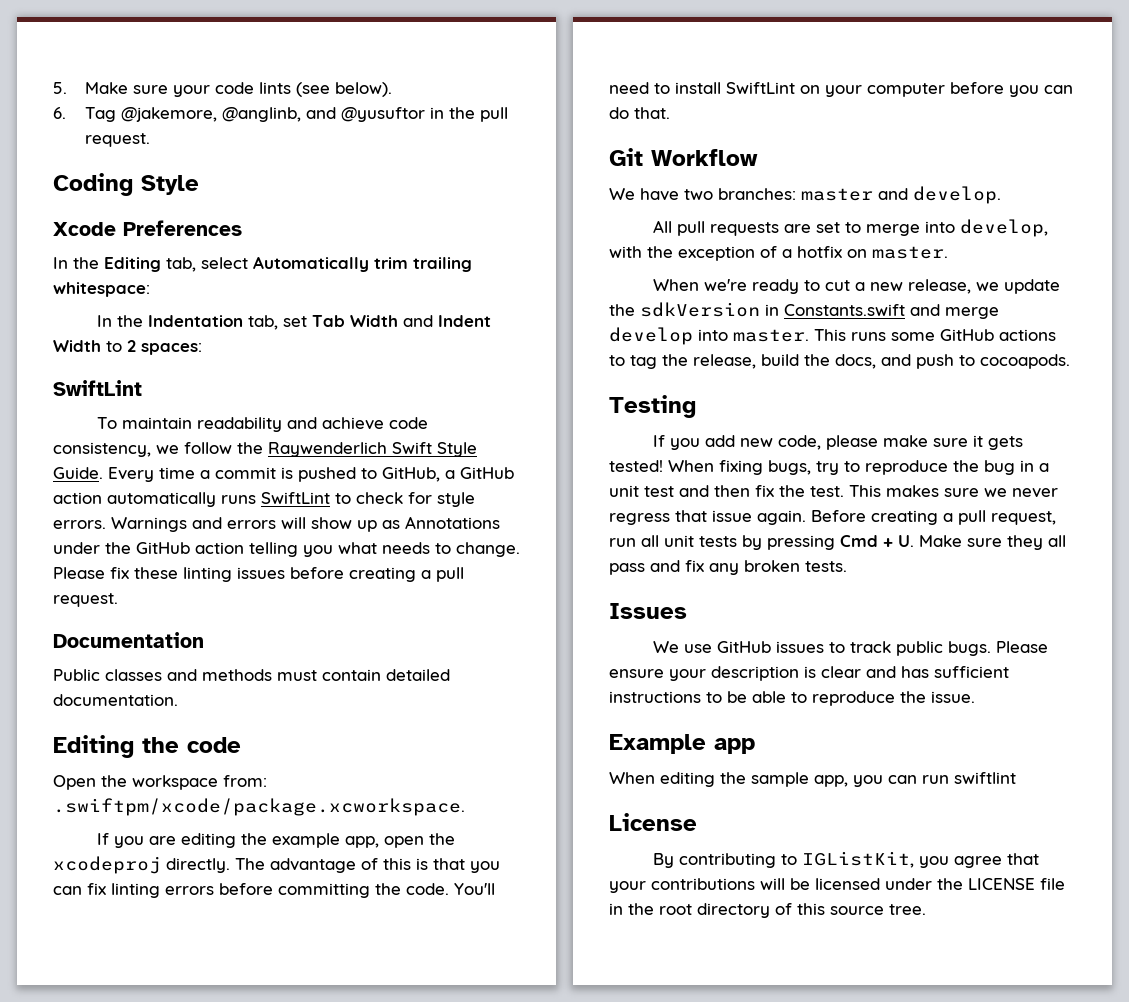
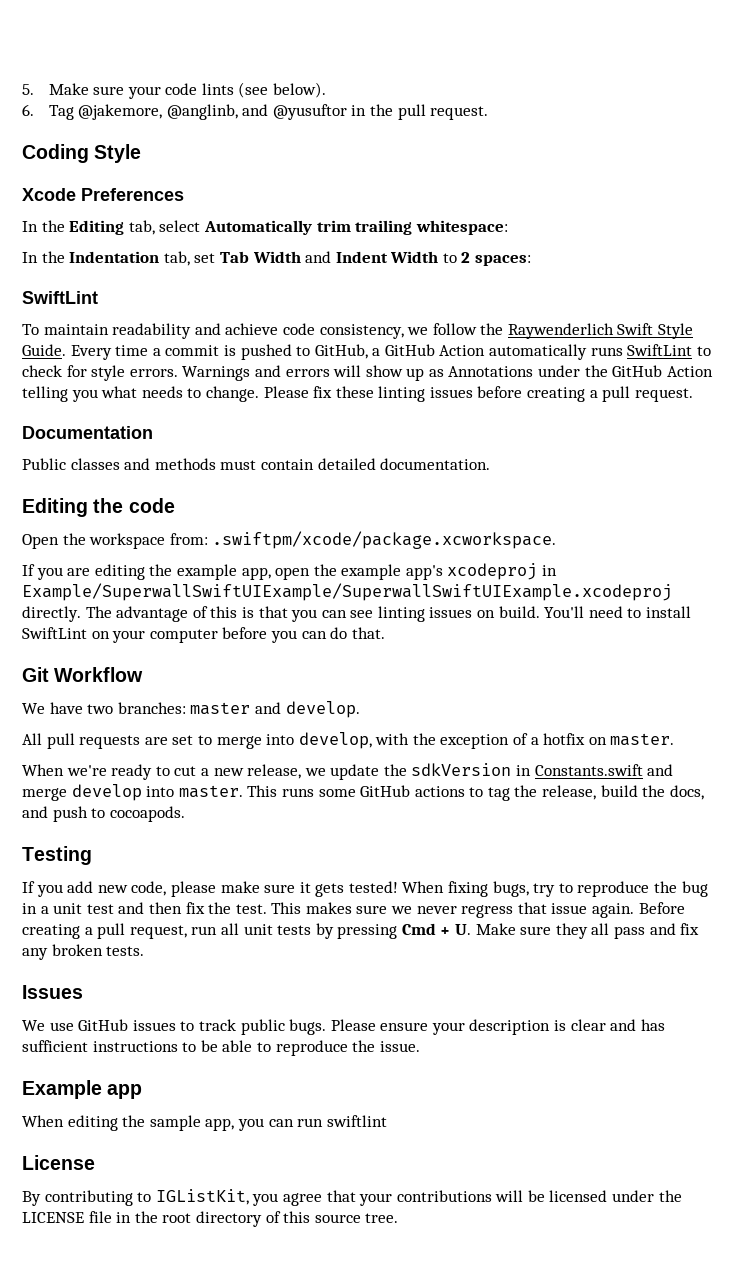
- Every time a commit is pushed to GitHub, a GitHub action automatically runs SwiftLint to check for style errors.
+ Every time a commit is pushed to GitHub, a GitHub Action automatically runs SwiftLint to check for style errors.
- Warnings and errors will show up as Annotations under the GitHub action telling you what needs to change.
+ Warnings and errors will show up as Annotations under the GitHub Action telling you what needs to change.
- If you are editing the example app, open the xcodeproj directly.
+ If you are editing the example app, open the example app's xcodeproj in Example/SuperwallSwiftUIExample/SuperwallSwiftUIExample.xcodeproj directly.
- The advantage of this is that you can fix linting errors before committing the code.
+ The advantage of this is that you can see linting issues on build.

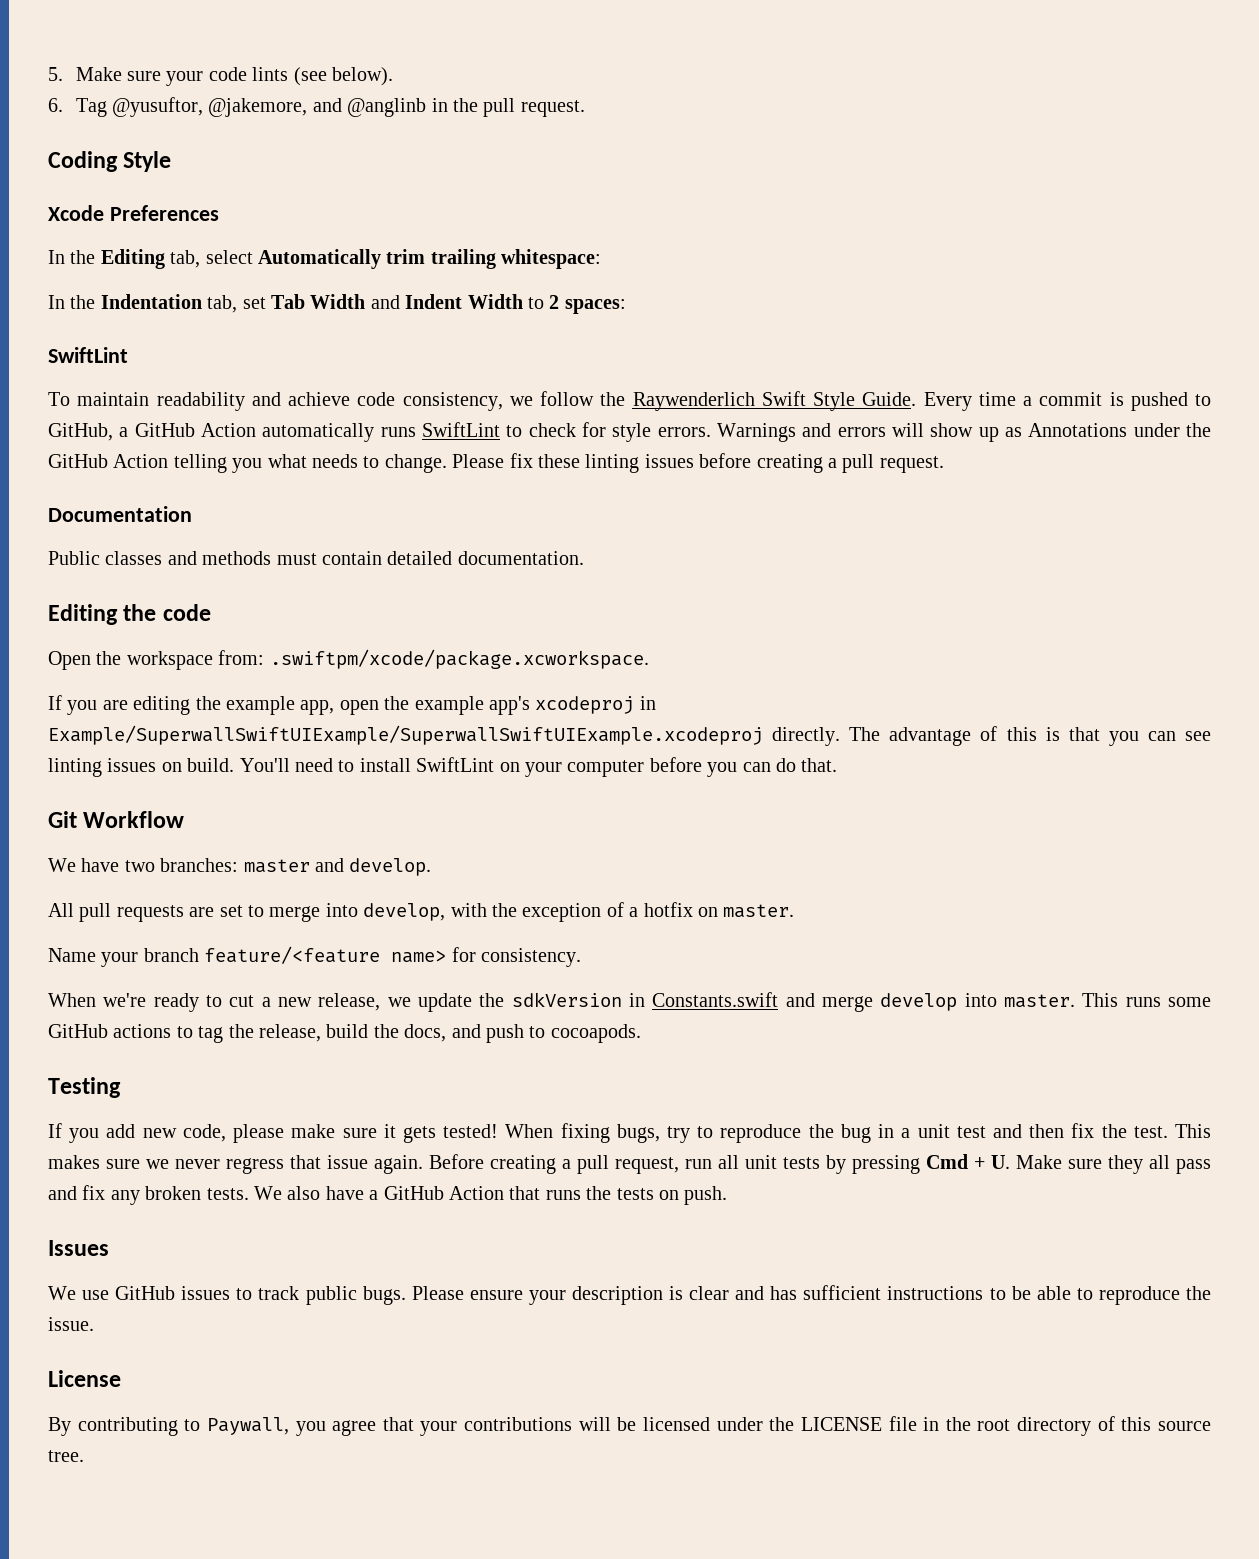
- 6. Tag @jakemore, @anglinb, and @yusuftor in the pull request.
+ 6. Tag @yusuftor, @jakemore, and @anglinb in the pull request.
+ Name your branch feature/<feature name> for consistency.
+ We also have a GitHub Action that runs the tests on push.
- Example app
- When editing the sample app, you can run swiftlint
- By contributing to IGListKit, you agree that your contributions will be licensed under the LICENSE file in the root directory of this source tree.
+ By contributing to Paywall, you agree that your contributions will be licensed under the LICENSE file in the root directory of this source tree.

